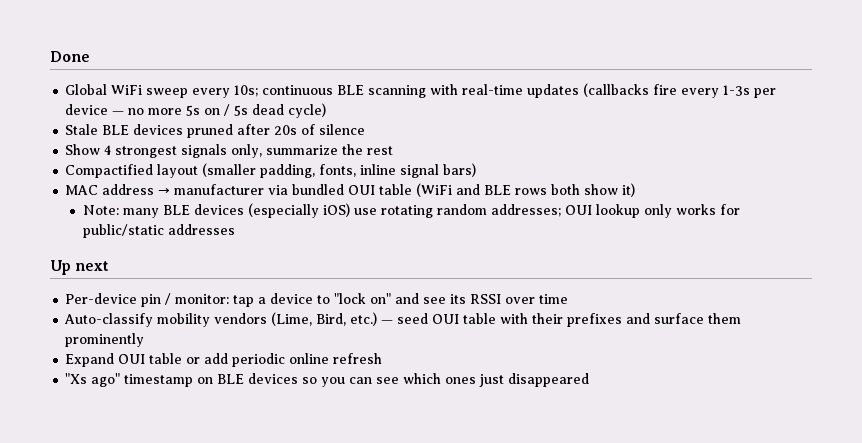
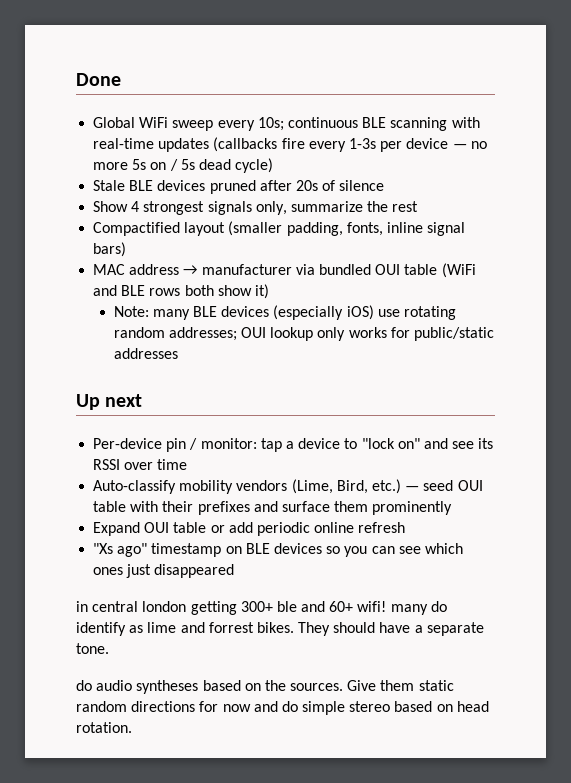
+ in central london getting 300+ ble and 60+ wifi! many do identify as lime and forrest bikes. They should have a separate tone.
+ do audio syntheses based on the sources. Give them static random directions for now and do simple stereo based on head rotation.

